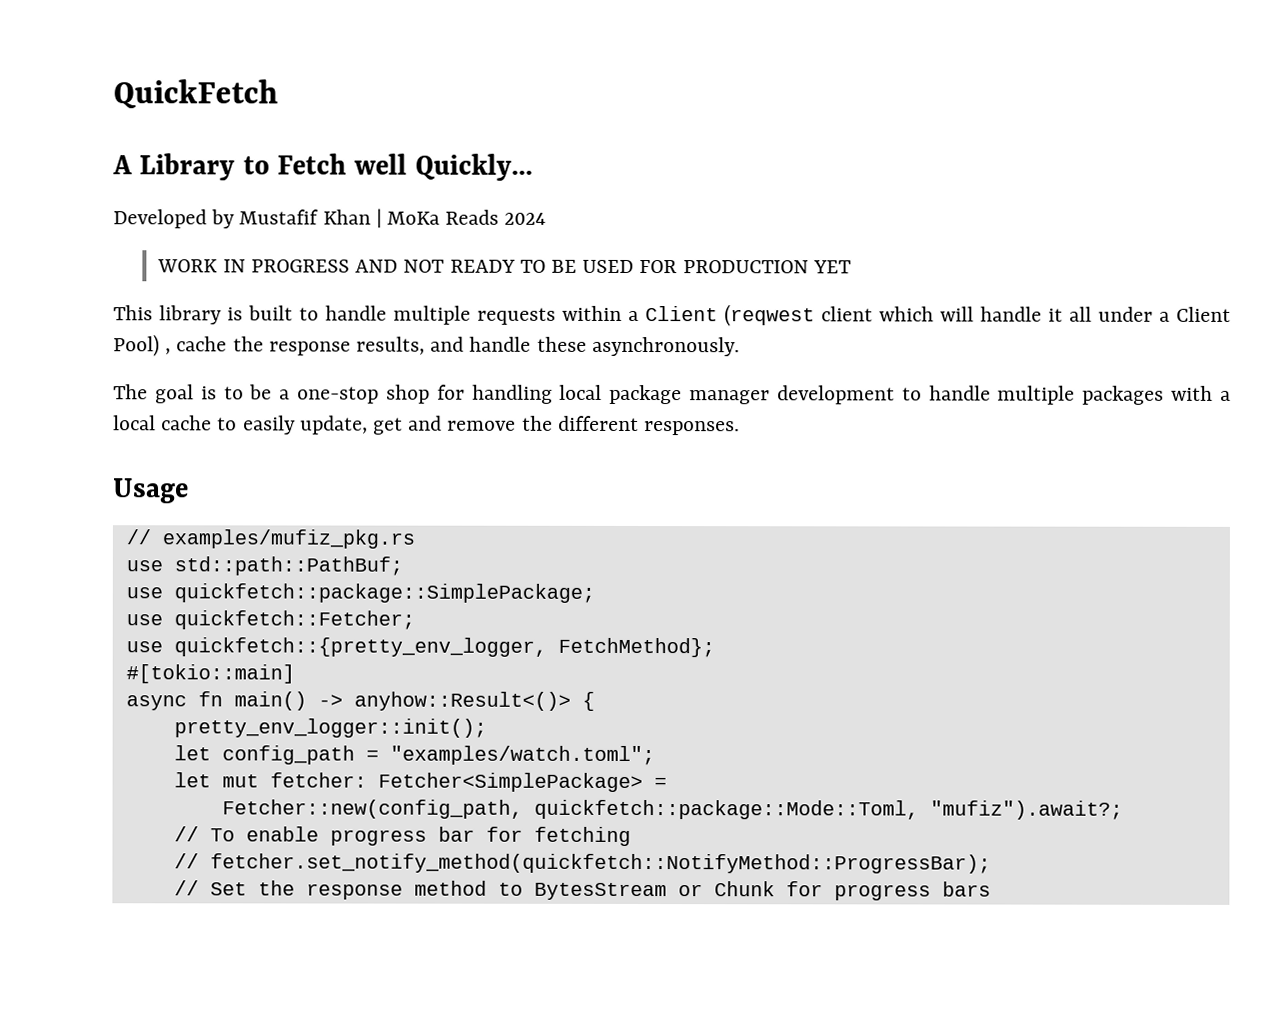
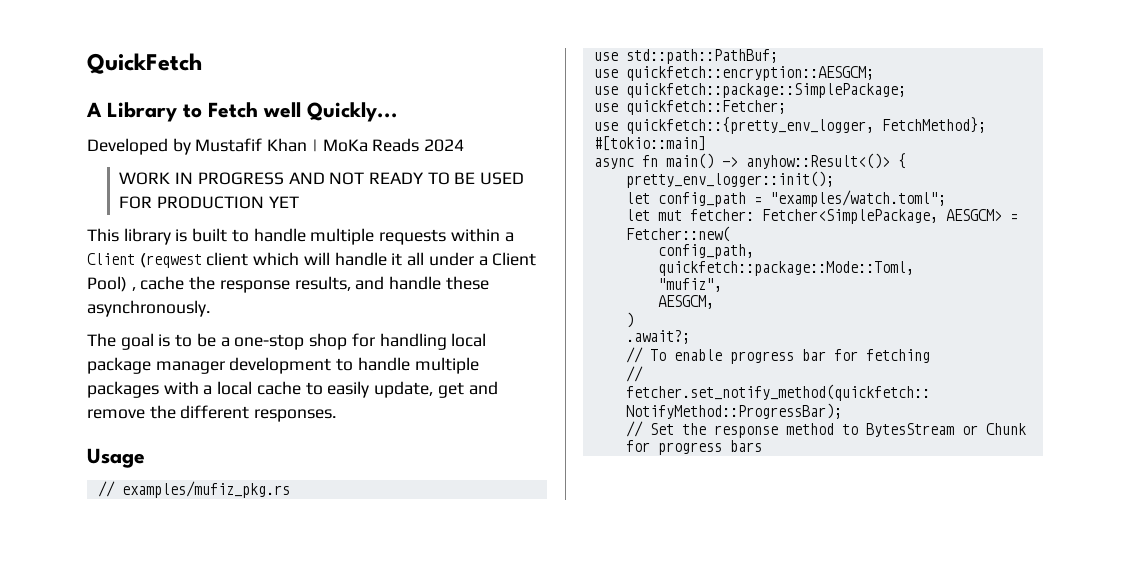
+ use quickfetch::encryption::AESGCM;
- let mut fetcher: Fetcher<SimplePackage> =
- Fetcher::new(config_path, quickfetch::package::Mode::Toml, "mufiz").await?;
+ let mut fetcher: Fetcher<SimplePackage, AESGCM> = Fetcher::new(
+ config_path,
+ quickfetch::package::Mode::Toml,
+ "mufiz",
+ AESGCM,
+ )
+ .await?;

